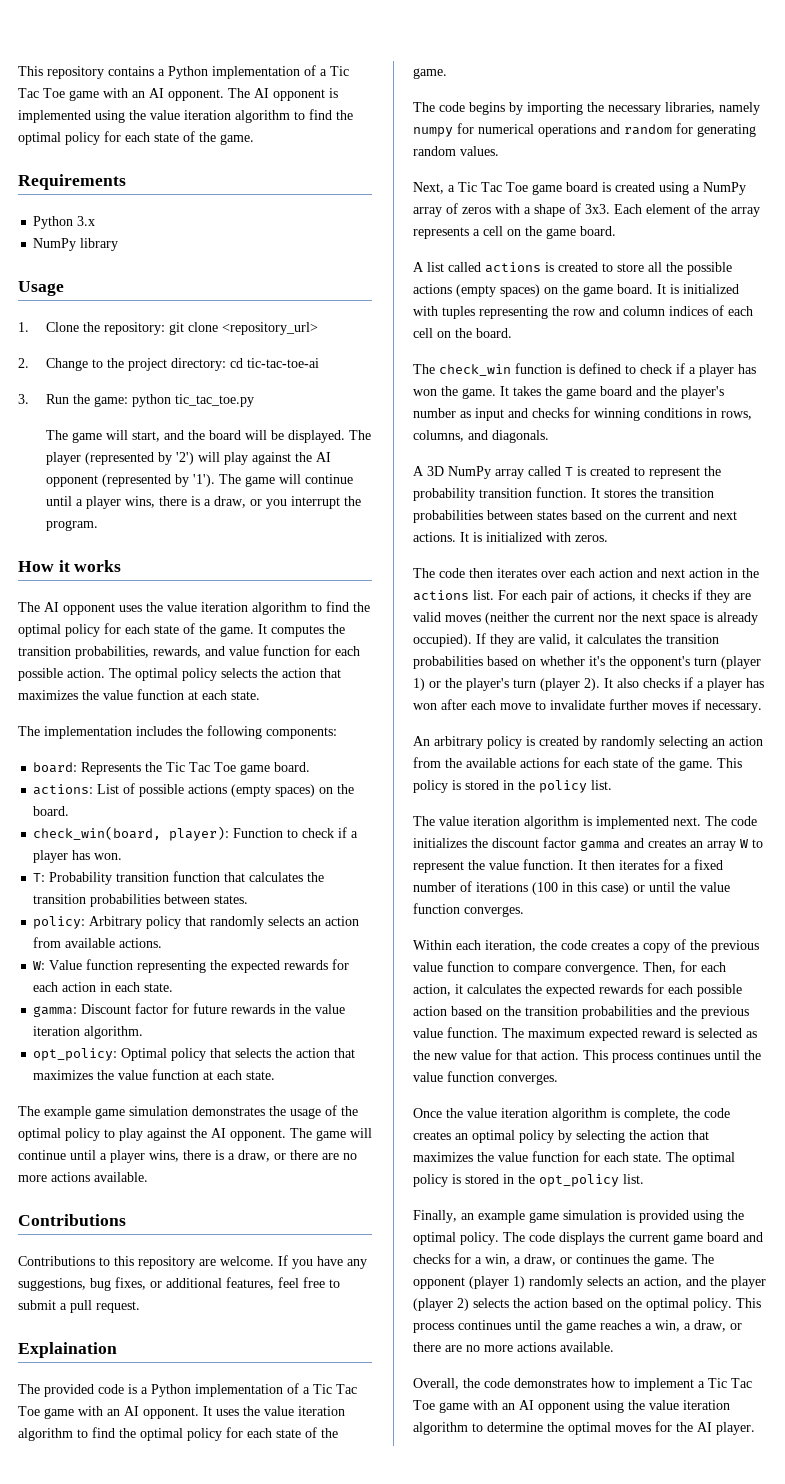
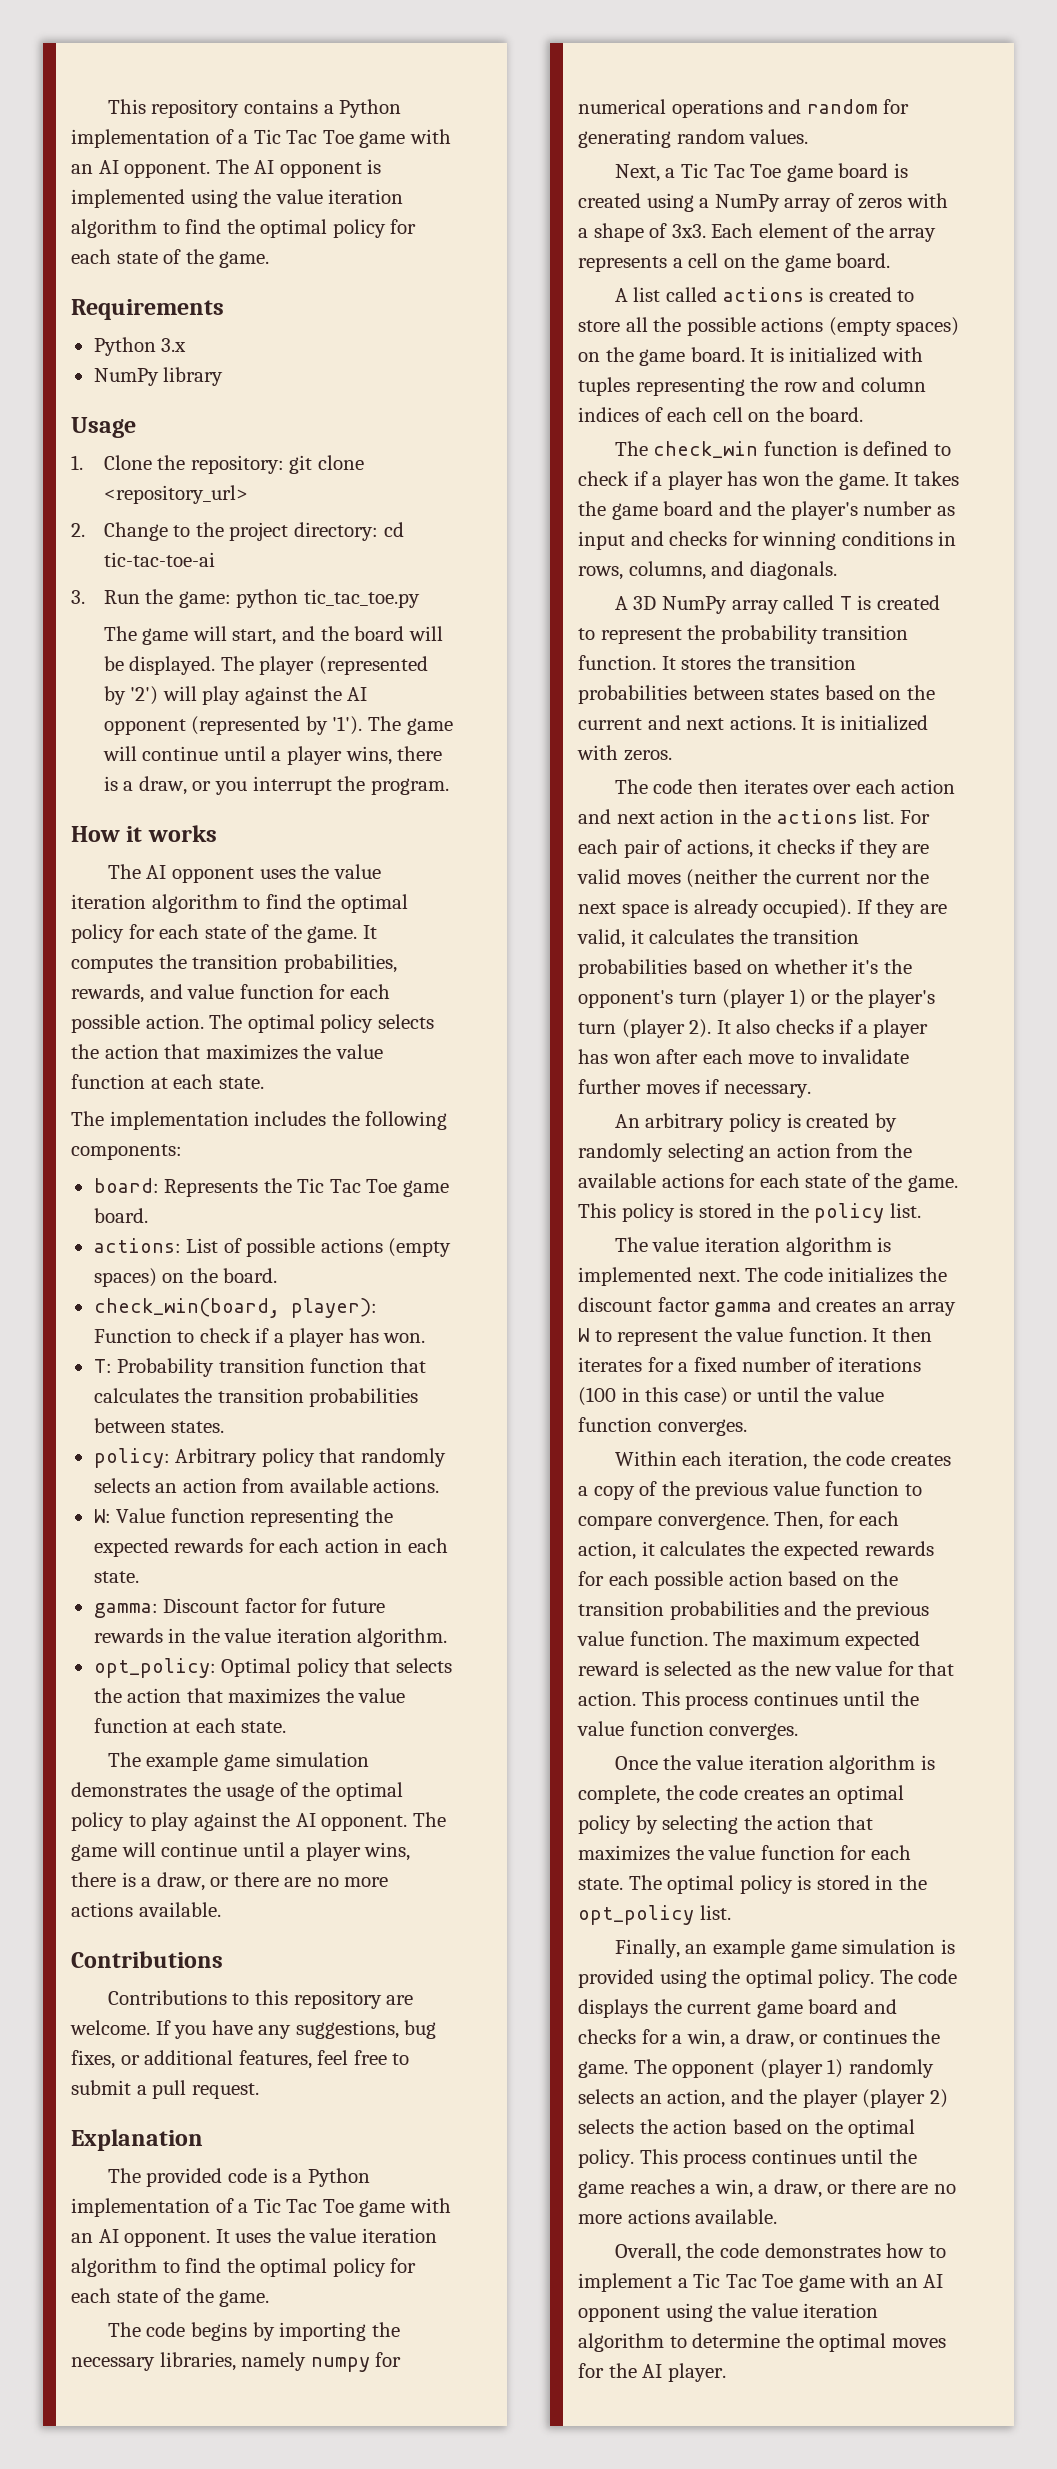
- Explaination
+ Explanation

